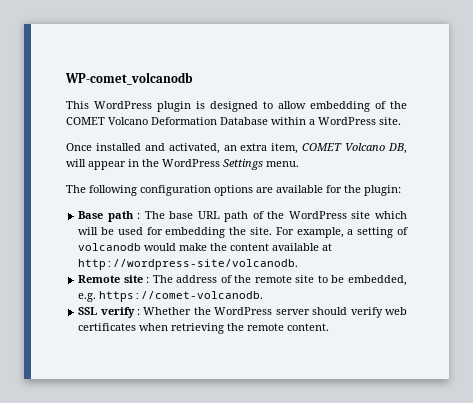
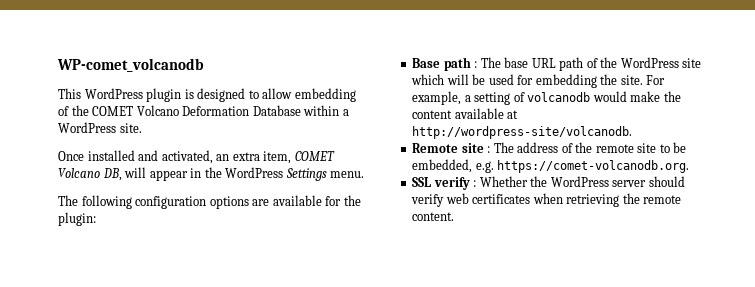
- Remote site : The address of the remote site to be embedded, e.g. https://comet-volcanodb.
+ Remote site : The address of the remote site to be embedded, e.g. https://comet-volcanodb.org.

